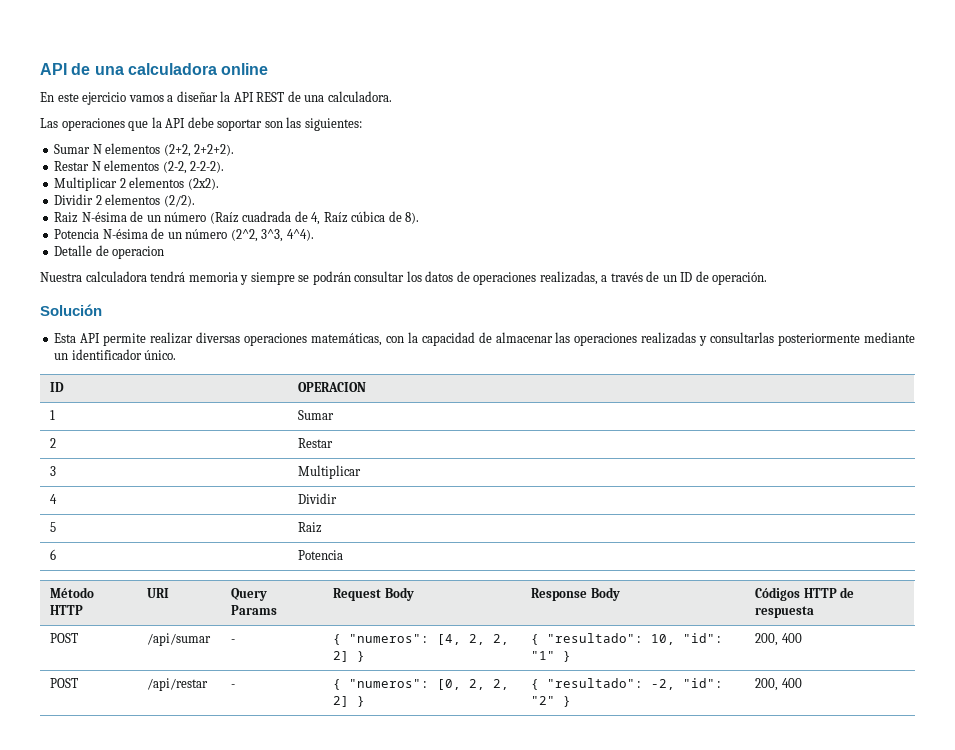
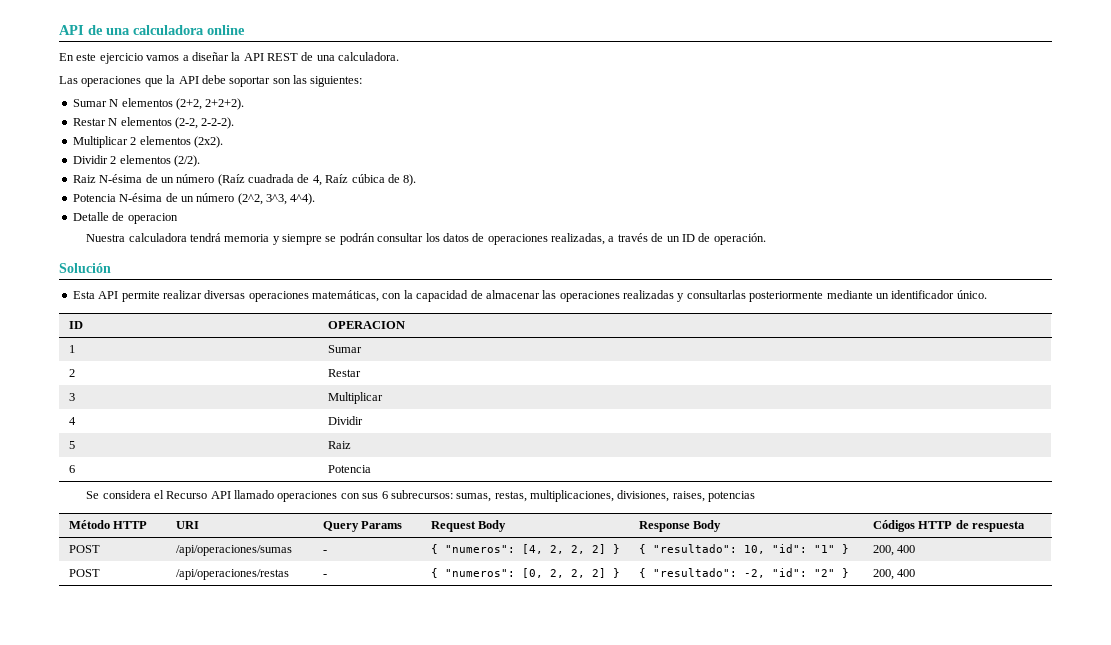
+ Se considera el Recurso API llamado operaciones con sus 6 subrecursos: sumas, restas, multiplicaciones, divisiones, raises, potencias
- POST | /api/sumar | - | { "numeros": [4, 2, 2, 2] } | { "resultado": 10, "id": "1" } | 200, 400
+ POST | /api/operaciones/sumas | - | { "numeros": [4, 2, 2, 2] } | { "resultado": 10, "id": "1" } | 200, 400
- POST | /api/restar | - | { "numeros": [0, 2, 2, 2] } | { "resultado": -2, "id": "2" } | 200, 400
+ POST | /api/operaciones/restas | - | { "numeros": [0, 2, 2, 2] } | { "resultado": -2, "id": "2" } | 200, 400

